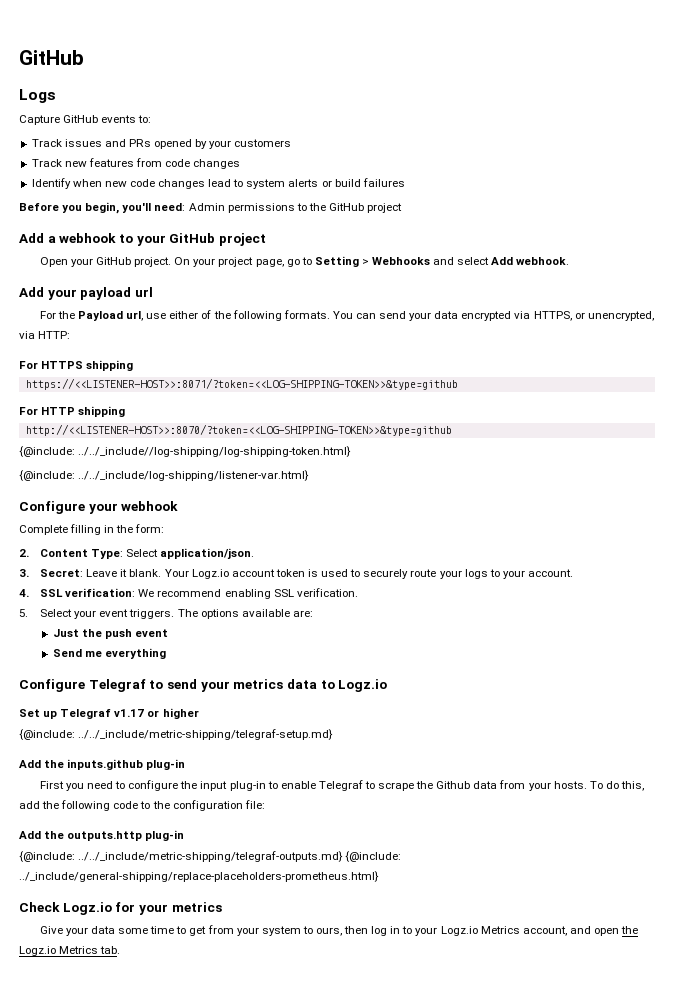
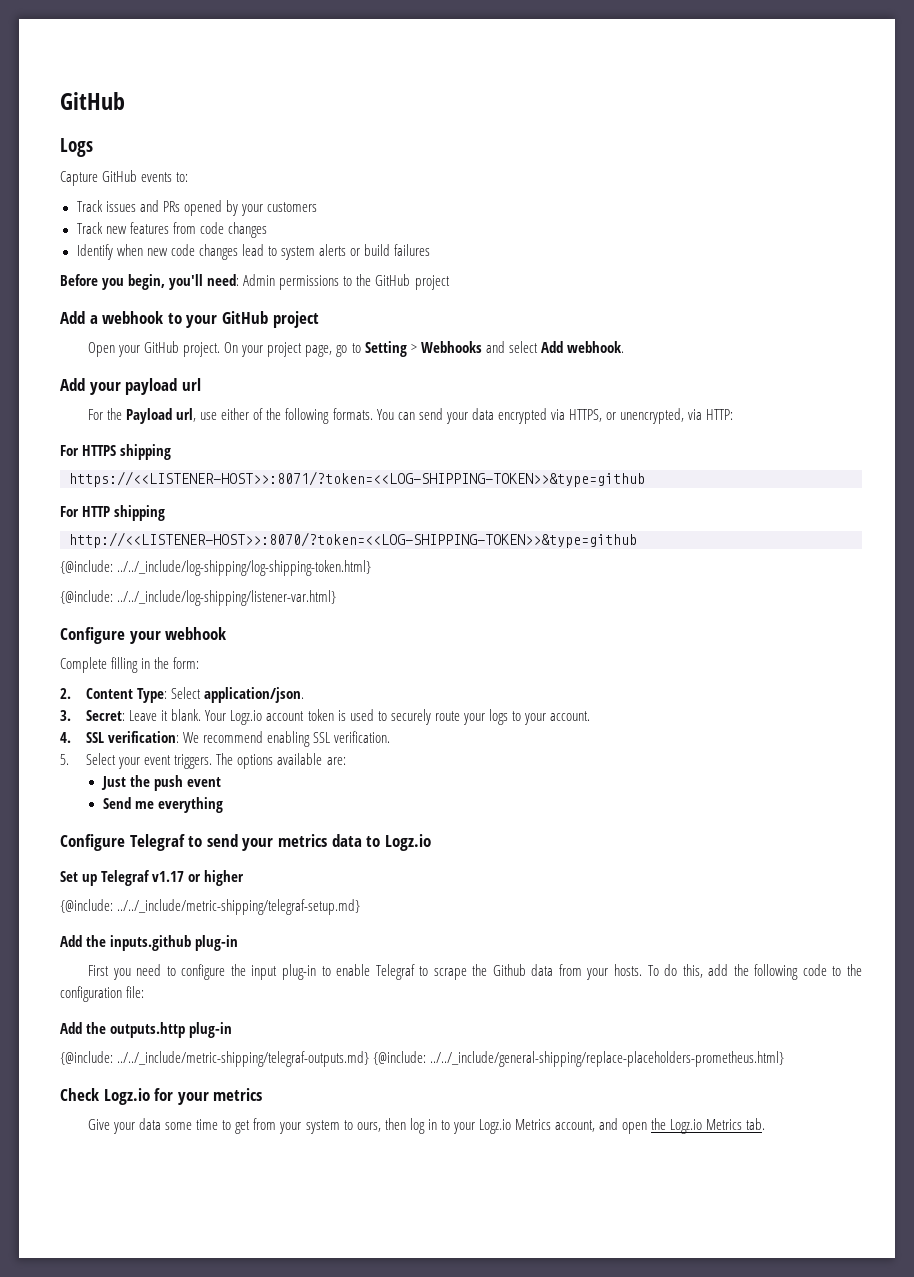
- {@include: ../../_include//log-shipping/log-shipping-token.html}
+ {@include: ../../_include/log-shipping/log-shipping-token.html}
- {@include: ../../_include/metric-shipping/telegraf-outputs.md} {@include: ../_include/general-shipping/replace-placeholders-prometheus.html}
+ {@include: ../../_include/metric-shipping/telegraf-outputs.md} {@include: ../../_include/general-shipping/replace-placeholders-prometheus.html}

